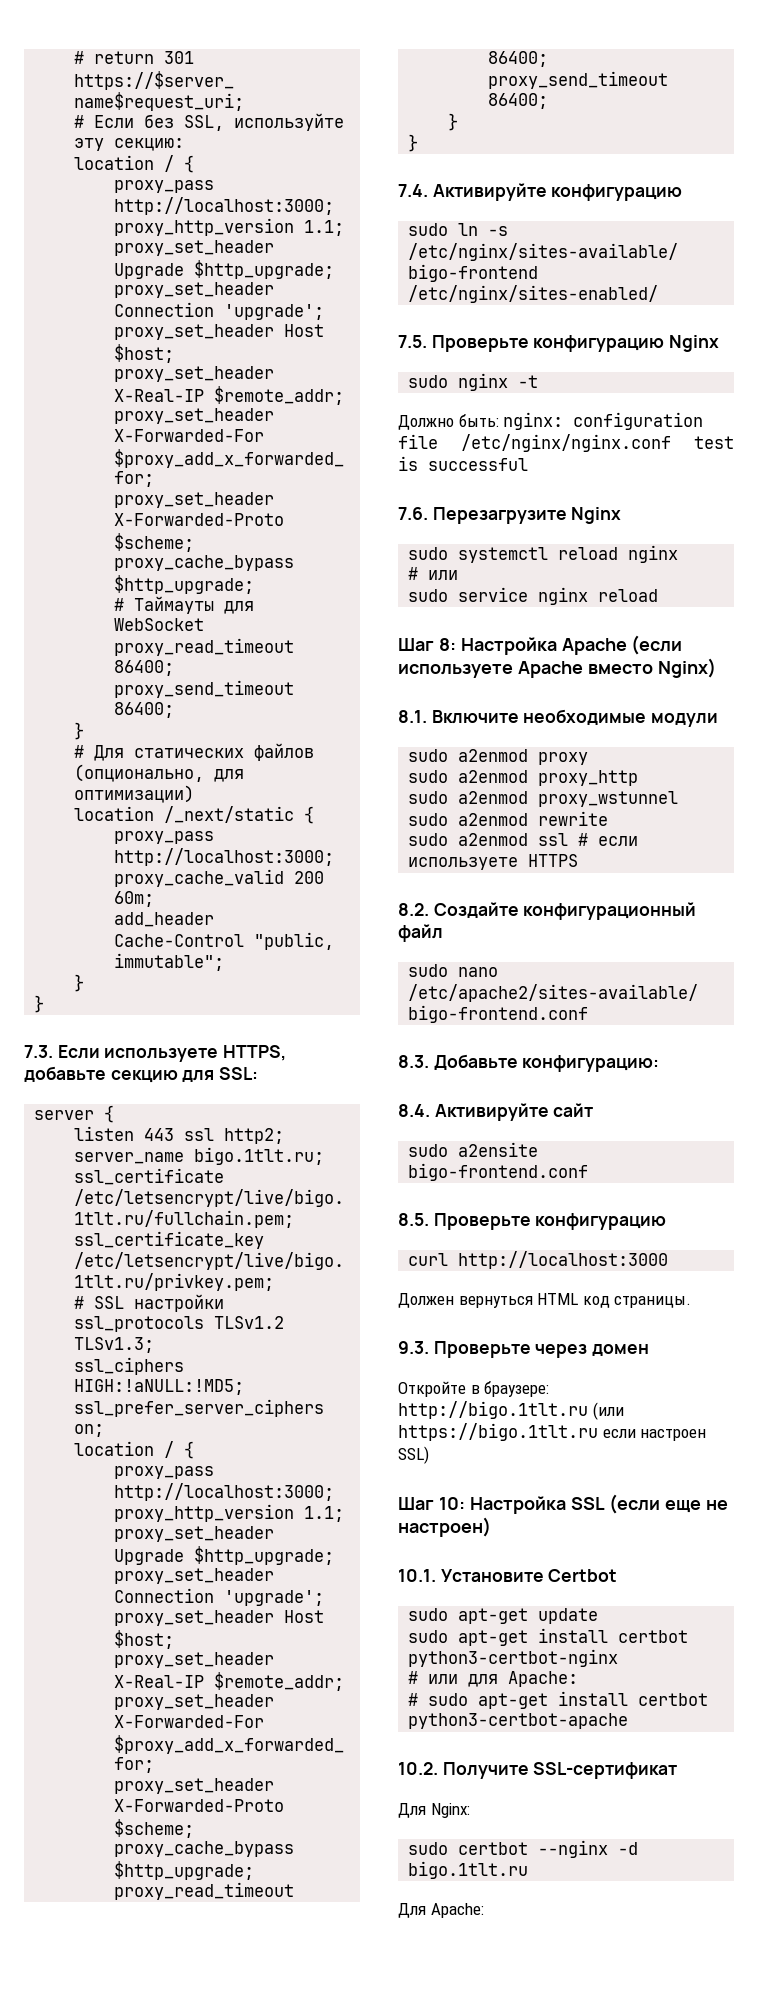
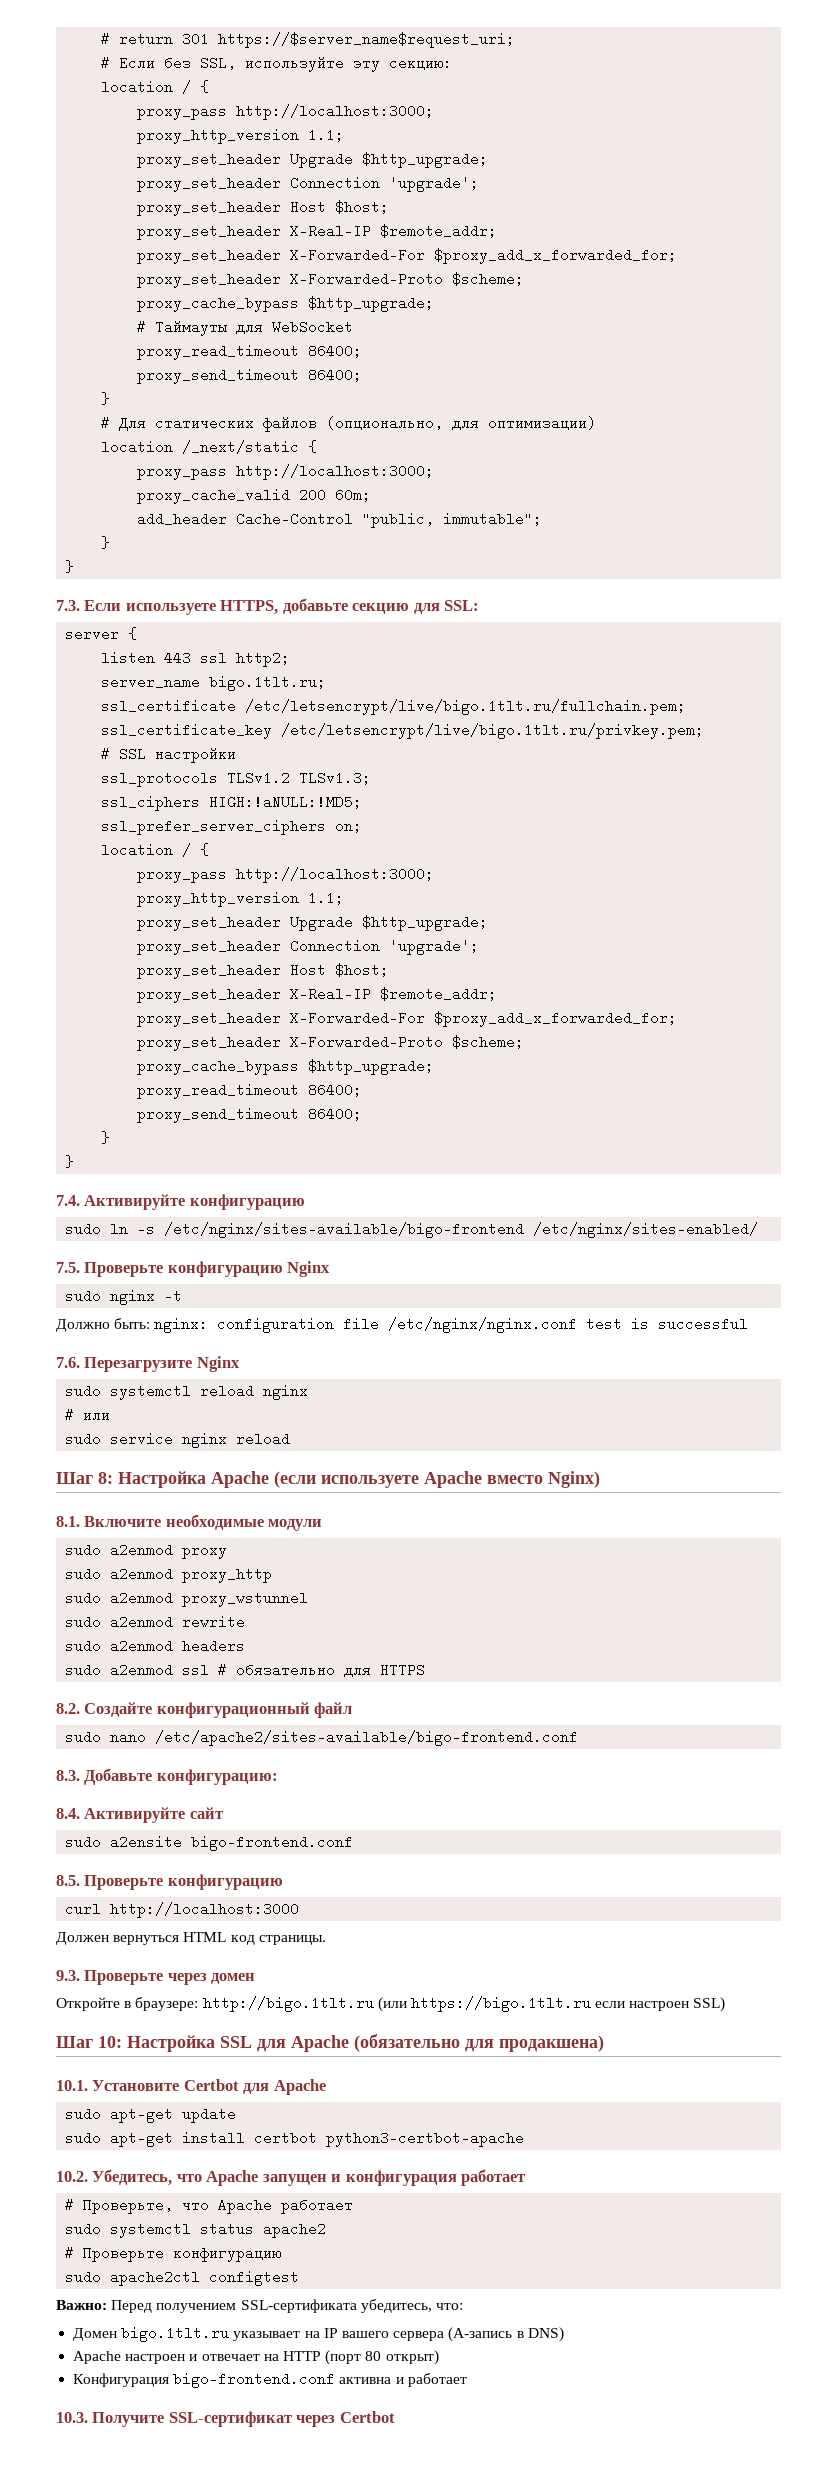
+ sudo a2enmod headers
- sudo a2enmod ssl # если используете HTTPS
+ sudo a2enmod ssl # обязательно для HTTPS
- Шаг 10: Настройка SSL (если еще не настроен)
+ Шаг 10: Настройка SSL для Apache (обязательно для продакшена)
- 10.1. Установите Certbot
+ 10.1. Установите Certbot для Apache
- sudo apt-get install certbot python3-certbot-nginx
- # или для Apache:
- # sudo apt-get install certbot python3-certbot-apache
- 10.2. Получите SSL-сертификат
- Для Nginx:
- sudo certbot --nginx -d bigo.1tlt.ru
- Для Apache:
+ sudo apt-get install certbot python3-certbot-apache
+ 10.2. Убедитесь, что Apache запущен и конфигурация работает
+ # Проверьте, что Apache работает
+ sudo systemctl status apache2
+ # Проверьте конфигурацию
+ sudo apache2ctl configtest
+ Важно: Перед получением SSL-сертификата убедитесь, что:
+ Домен bigo.1tlt.ru указывает на IP вашего сервера (A-запись в DNS)
+ Apache настроен и отвечает на HTTP (порт 80 открыт)
+ Конфигурация bigo-frontend.conf активна и работает
+ 10.3. Получите SSL-сертификат через Certbot

